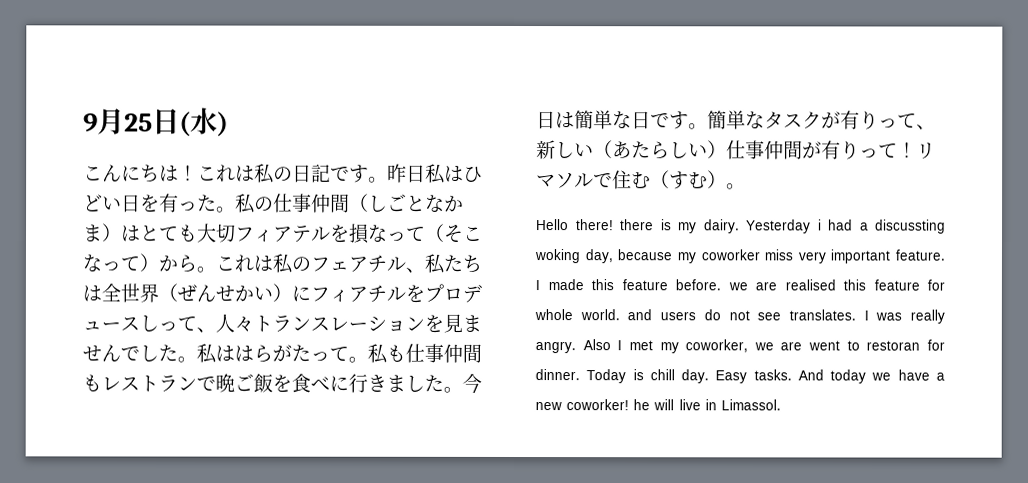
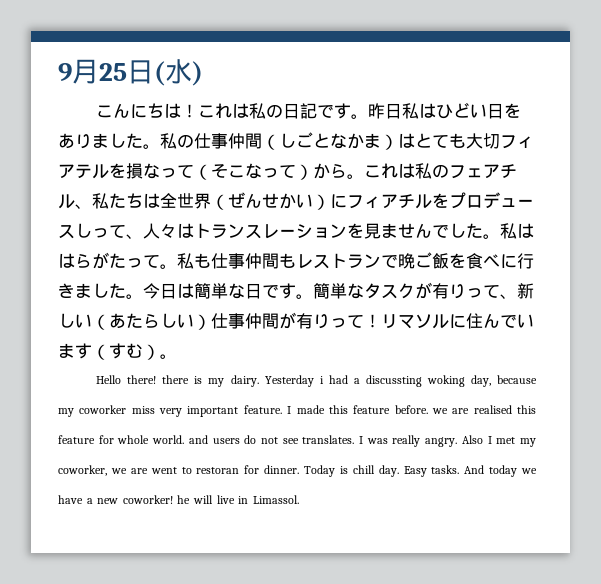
- 昨日私はひどい日を有った。
+ 昨日私はひどい日をありました。
- これは私のフェアチル、私たちは全世界（ぜんせかい）にフィアチルをプロデュースしって、人々トランスレーションを見ませんでした。
+ これは私のフェアチル、私たちは全世界（ぜんせかい）にフィアチルをプロデュースしって、人々はトランスレーションを見ませんでした。
- リマソルで住む（すむ）。
+ リマソルに住んでいます（すむ）。

